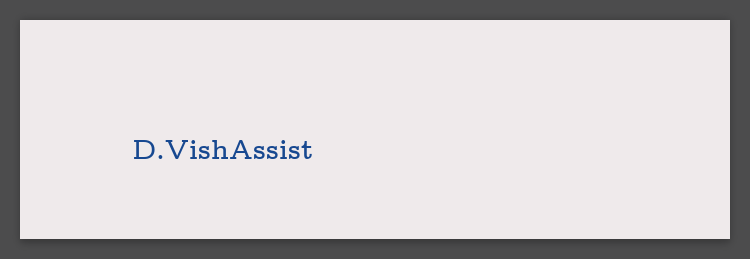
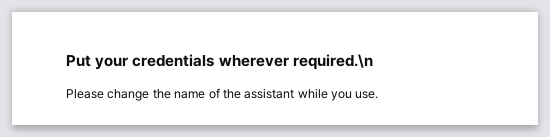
- D.VishAssist
+ Put your credentials wherever required.\n
+ Please change the name of the assistant while you use.

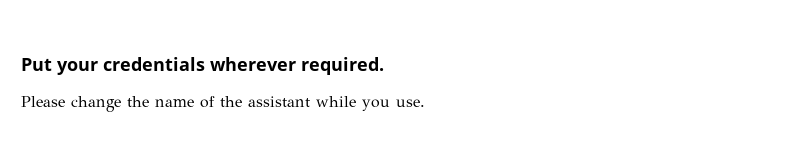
- Put your credentials wherever required.\n
+ Put your credentials wherever required.

